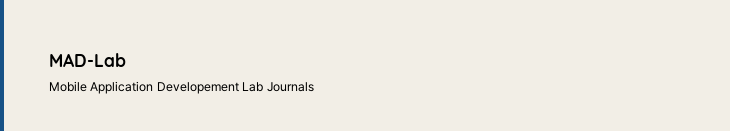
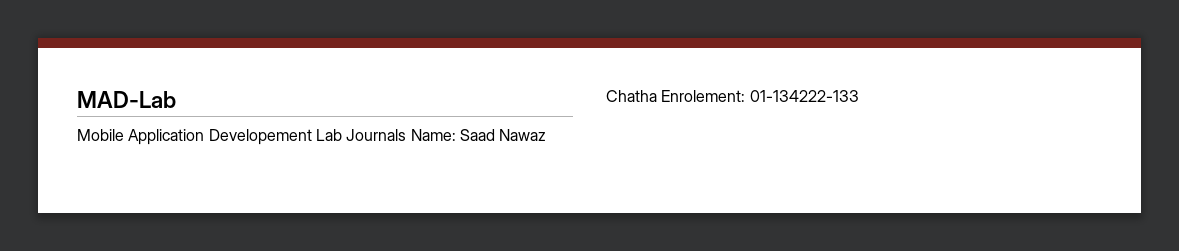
- Mobile Application Developement Lab Journals
+ Mobile Application Developement Lab Journals Name: Saad Nawaz Chatha Enrolement: 01-134222-133

